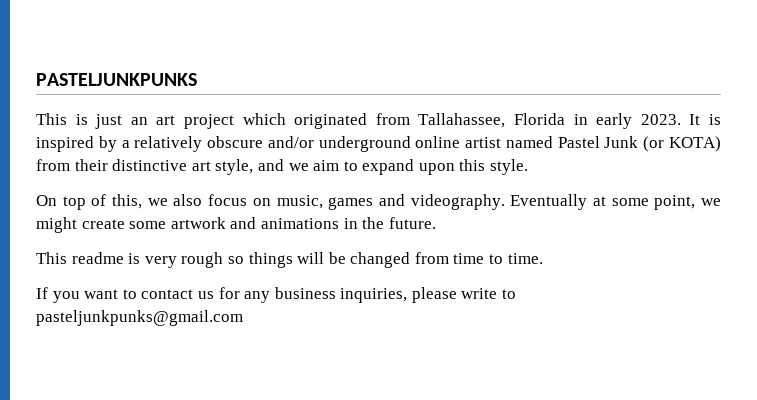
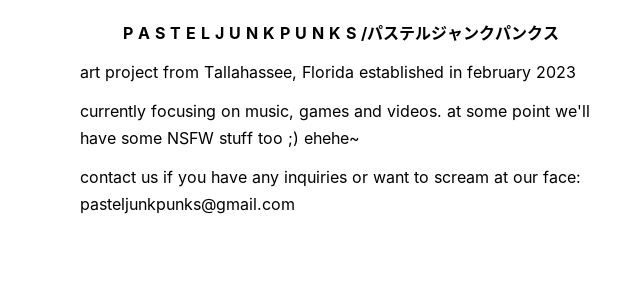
- PASTELJUNKPUNKS
- This is just an art project which originated from Tallahassee, Florida in early 2023. It is inspired by a relatively obscure and/or underground online artist named Pastel Junk (or KOTA) from their distinctive art style, and we aim to expand upon this style.
- On top of this, we also focus on music, games and videography. Eventually at some point, we might create some artwork and animations in the future.
- This readme is very rough so things will be changed from time to time.
- If you want to contact us for any business inquiries, please write to pasteljunkpunks@gmail.com
+ P A S T E L J U N K P U N K S /パステルジャンクパンクス
+ art project from Tallahassee, Florida established in february 2023
+ currently focusing on music, games and videos. at some point we'll have some NSFW stuff too ;) ehehe~
+ contact us if you have any inquiries or want to scream at our face: pasteljunkpunks@gmail.com

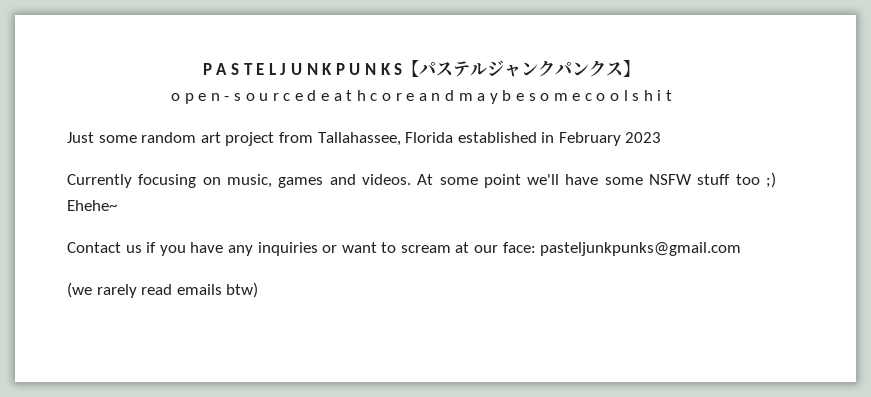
- P A S T E L J U N K P U N K S /パステルジャンクパンクス
- art project from Tallahassee, Florida established in february 2023
+ P A S T E L J U N K P U N K S【パステルジャンクパンクス】
+ o p e n - s o u r c e d e a t h c o r e a n d m a y b e s o m e c o o l s h i t
+ Just some random art project from Tallahassee, Florida established in February 2023
- currently focusing on music, games and videos. at some point we'll have some NSFW stuff too ;) ehehe~
- contact us if you have any inquiries or want to scream at our face: pasteljunkpunks@gmail.com
+ Currently focusing on music, games and videos. At some point we'll have some NSFW stuff too ;) Ehehe~
+ Contact us if you have any inquiries or want to scream at our face: pasteljunkpunks@gmail.com
+ (we rarely read emails btw)

